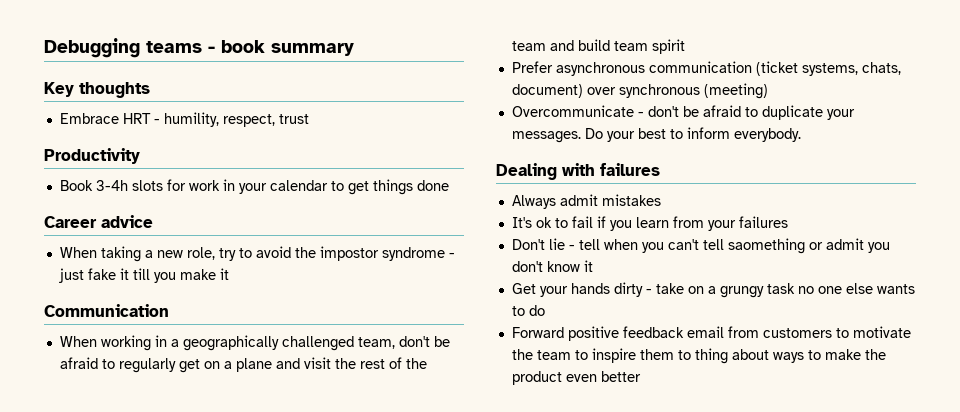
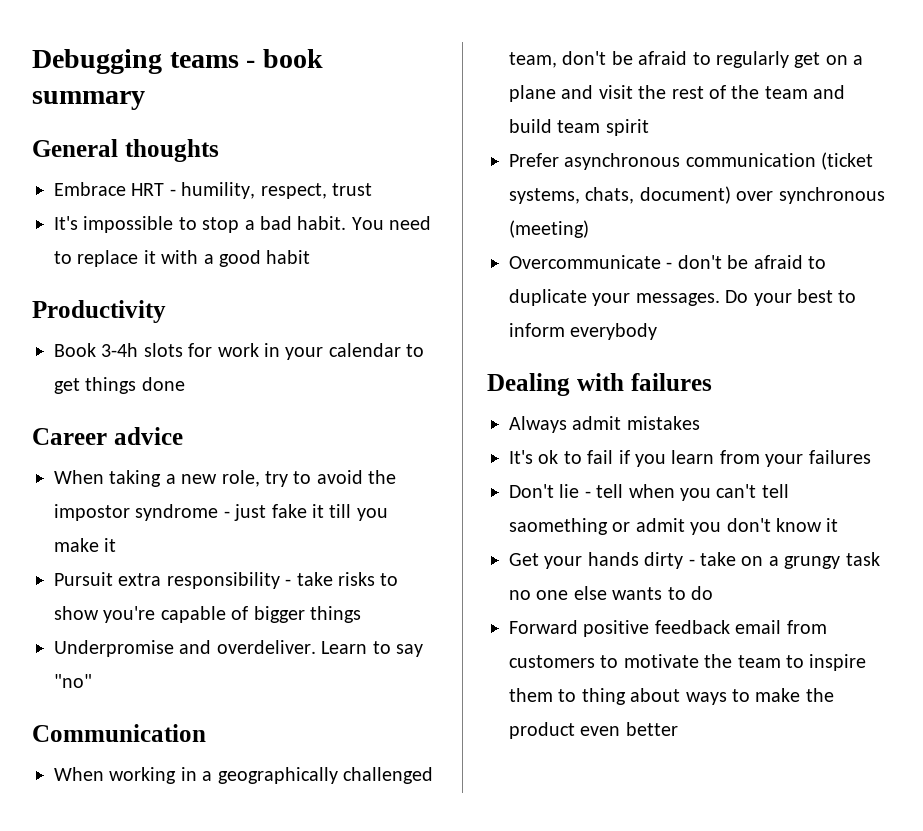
- Key thoughts
+ General thoughts
+ It's impossible to stop a bad habit. You need to replace it with a good habit
+ Pursuit extra responsibility - take risks to show you're capable of bigger things
+ Underpromise and overdeliver. Learn to say "no"
- Do your best to inform everybody.
+ Do your best to inform everybody

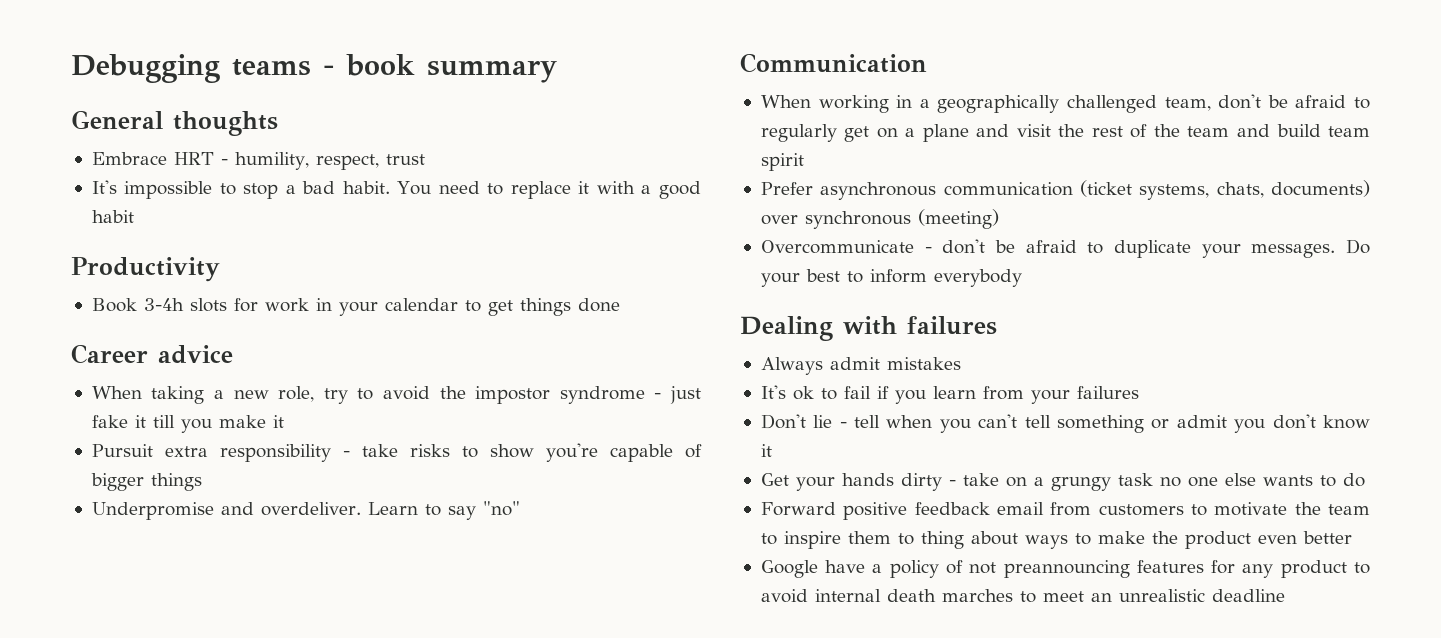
- Prefer asynchronous communication (ticket systems, chats, document) over synchronous (meeting)
+ Prefer asynchronous communication (ticket systems, chats, documents) over synchronous (meeting)
- Don't lie - tell when you can't tell saomething or admit you don't know it
+ Don't lie - tell when you can't tell something or admit you don't know it
+ Google have a policy of not preannouncing features for any product to avoid internal death marches to meet an unrealistic deadline

